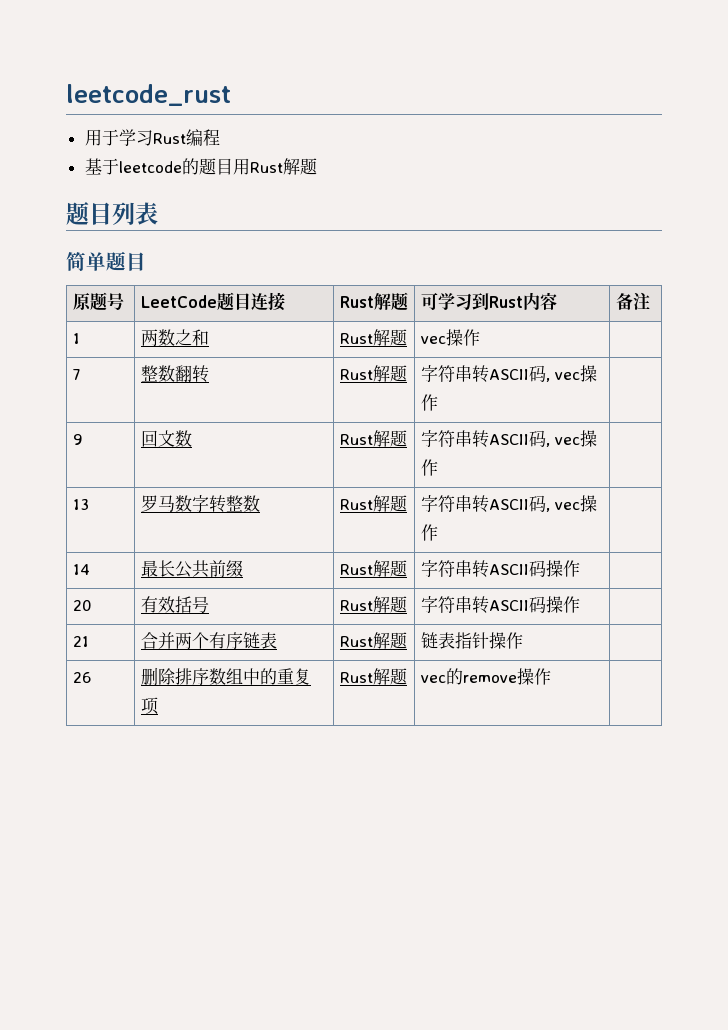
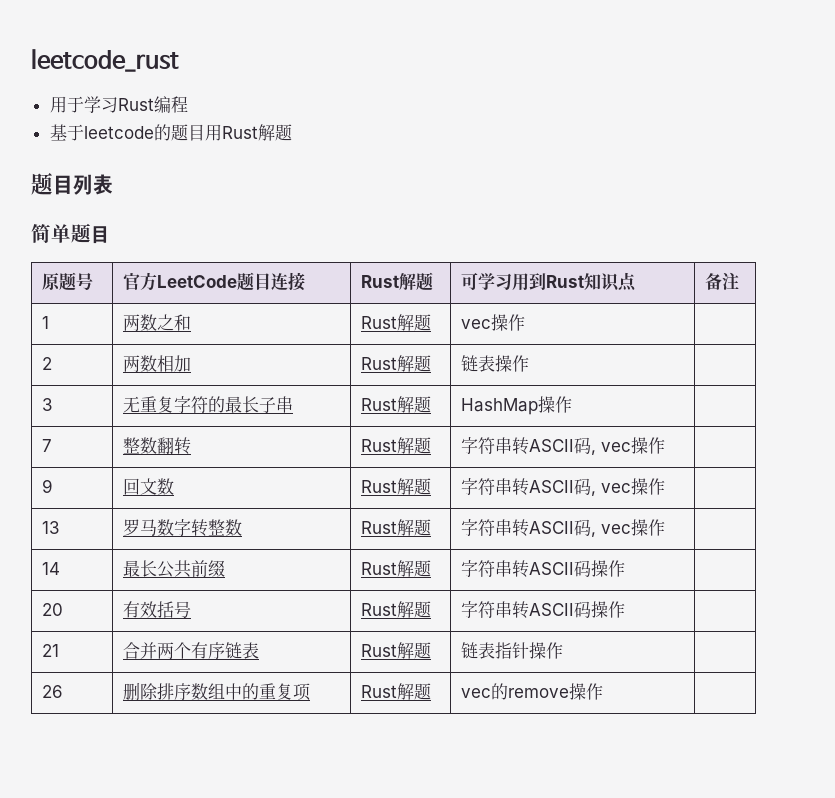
- 原题号 | LeetCode题目连接 | Rust解题 | 可学习到Rust内容 | 备注
+ 原题号 | 官方LeetCode题目连接 | Rust解题 | 可学习用到Rust知识点 | 备注
+ 2 | 两数相加 | Rust解题 | 链表操作 |
+ 3 | 无重复字符的最长子串 | Rust解题 | HashMap操作 |

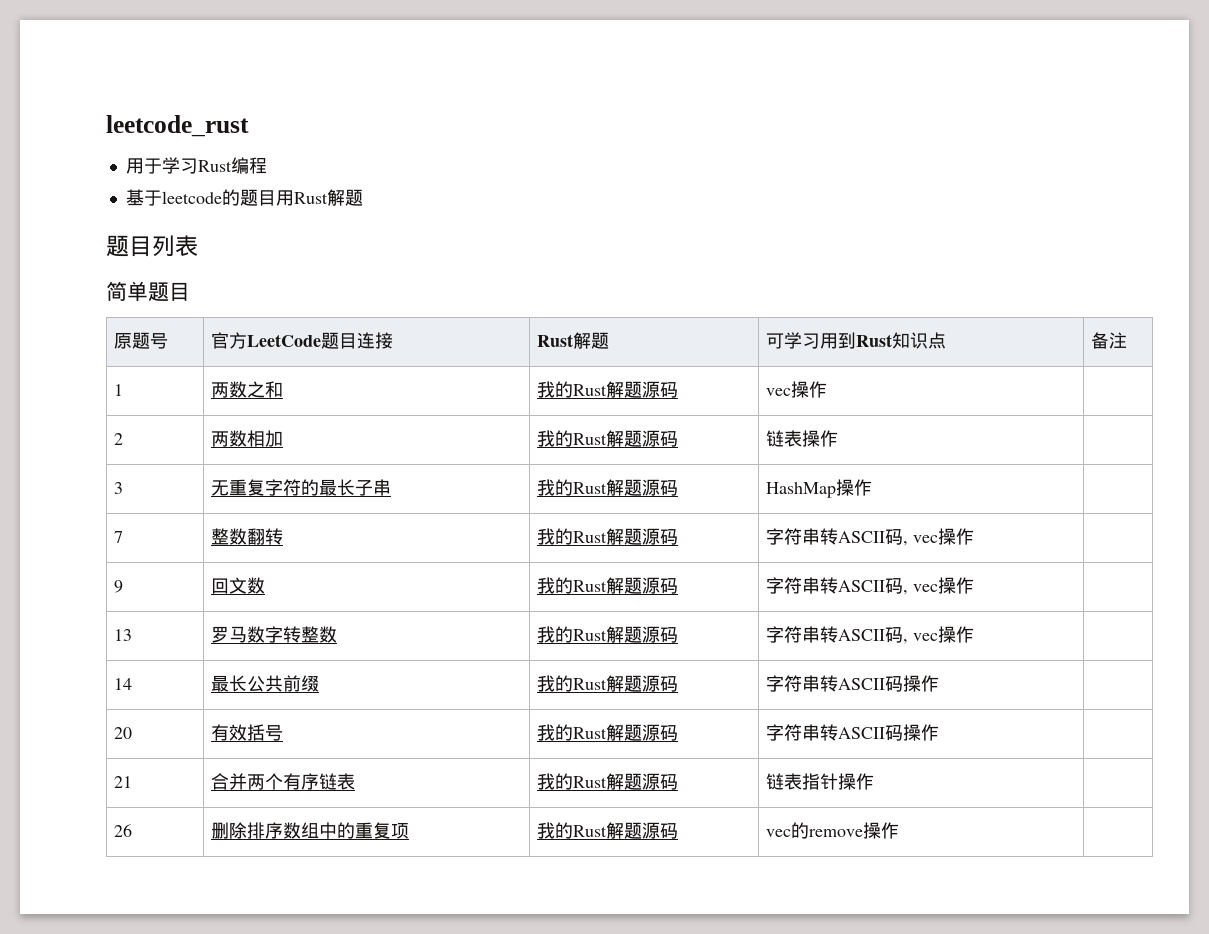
- 1 | 两数之和 | Rust解题 | vec操作 |
+ 1 | 两数之和 | 我的Rust解题源码 | vec操作 |
- 2 | 两数相加 | Rust解题 | 链表操作 |
+ 2 | 两数相加 | 我的Rust解题源码 | 链表操作 |
- 3 | 无重复字符的最长子串 | Rust解题 | HashMap操作 |
+ 3 | 无重复字符的最长子串 | 我的Rust解题源码 | HashMap操作 |
- 7 | 整数翻转 | Rust解题 | 字符串转ASCII码, vec操作 |
+ 7 | 整数翻转 | 我的Rust解题源码 | 字符串转ASCII码, vec操作 |
- 9 | 回文数 | Rust解题 | 字符串转ASCII码, vec操作 |
+ 9 | 回文数 | 我的Rust解题源码 | 字符串转ASCII码, vec操作 |
- 13 | 罗马数字转整数 | Rust解题 | 字符串转ASCII码, vec操作 |
+ 13 | 罗马数字转整数 | 我的Rust解题源码 | 字符串转ASCII码, vec操作 |
- 14 | 最长公共前缀 | Rust解题 | 字符串转ASCII码操作 |
+ 14 | 最长公共前缀 | 我的Rust解题源码 | 字符串转ASCII码操作 |
- 20 | 有效括号 | Rust解题 | 字符串转ASCII码操作 |
+ 20 | 有效括号 | 我的Rust解题源码 | 字符串转ASCII码操作 |
- 21 | 合并两个有序链表 | Rust解题 | 链表指针操作 |
+ 21 | 合并两个有序链表 | 我的Rust解题源码 | 链表指针操作 |
- 26 | 删除排序数组中的重复项 | Rust解题 | vec的remove操作 |
+ 26 | 删除排序数组中的重复项 | 我的Rust解题源码 | vec的remove操作 |

